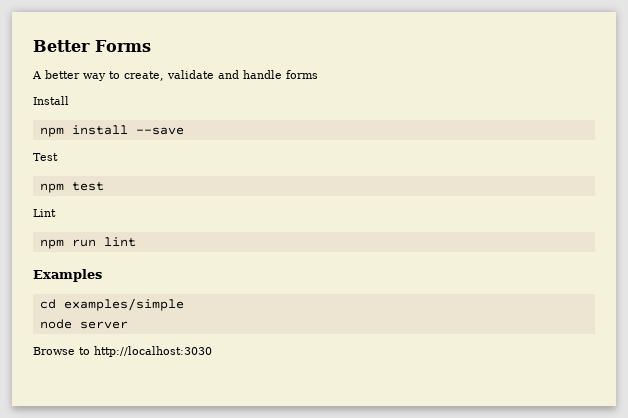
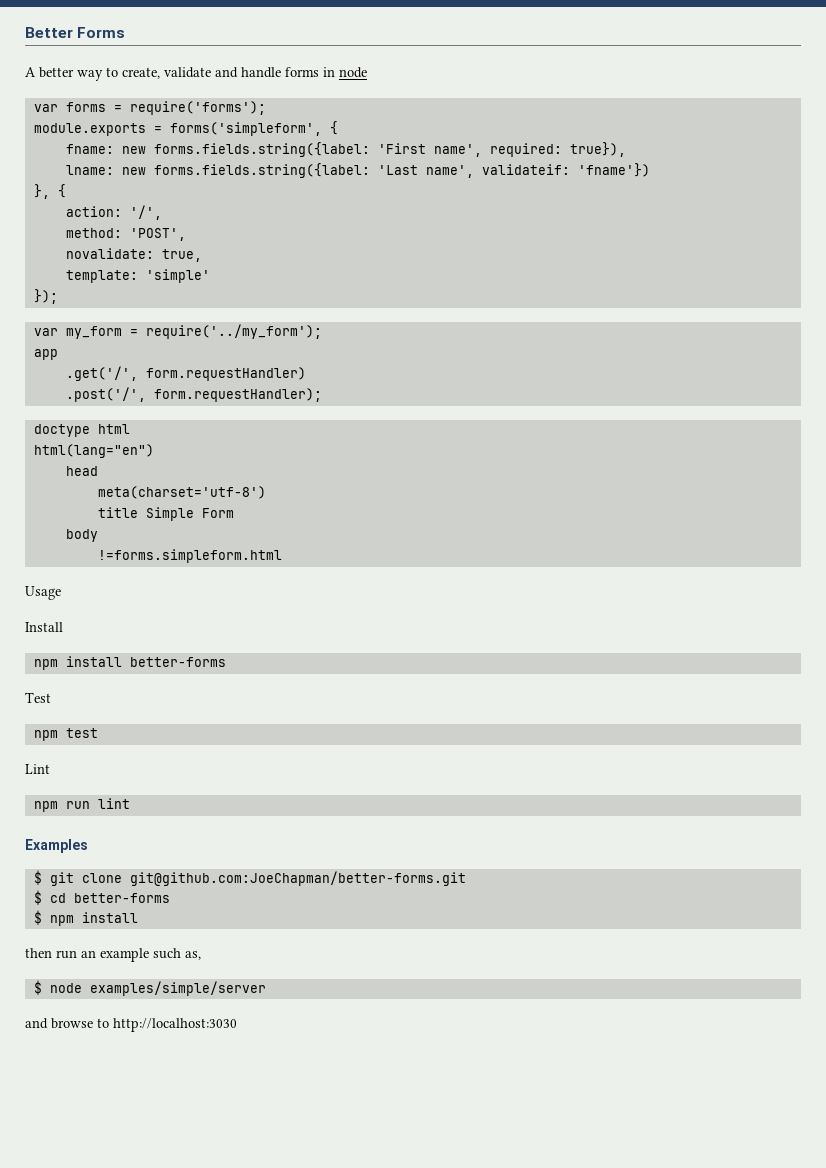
- A better way to create, validate and handle forms
+ A better way to create, validate and handle forms in node
+ var forms = require('forms');
+ module.exports = forms('simpleform', {
+ fname: new forms.fields.string({label: 'First name', required: true}),
+ lname: new forms.fields.string({label: 'Last name', validateif: 'fname'})
+ }, {
+ action: '/',
+ method: 'POST',
+ novalidate: true,
+ template: 'simple'
+ });
+ var my_form = require('../my_form');
+ app
+ .get('/', form.requestHandler)
+ .post('/', form.requestHandler);
+ doctype html
+ html(lang="en")
+ head
+ meta(charset='utf-8')
+ title Simple Form
+ body
+ !=forms.simpleform.html
+ Usage
- npm install --save
+ npm install better-forms
- cd examples/simple
- node server
- Browse to http://localhost:3030
+ $ git clone git@github.com:JoeChapman/better-forms.git
+ $ cd better-forms
+ $ npm install
+ then run an example such as,
+ $ node examples/simple/server
+ and browse to http://localhost:3030

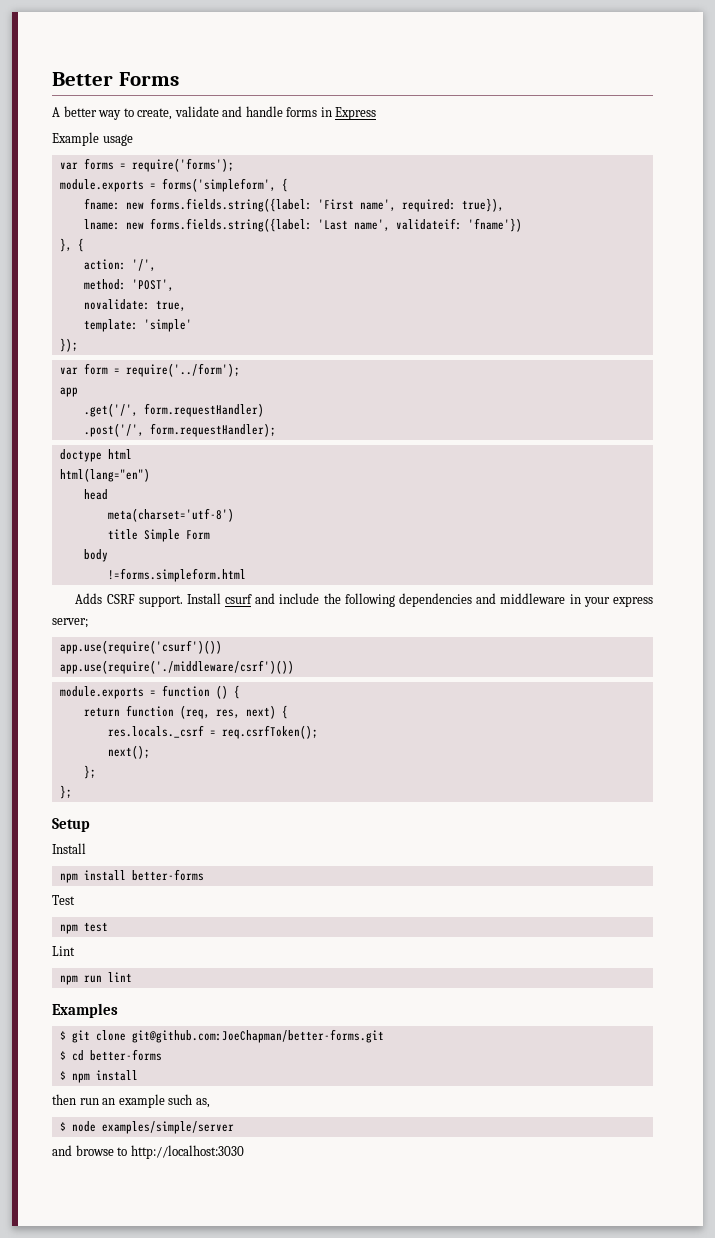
- A better way to create, validate and handle forms in node
+ A better way to create, validate and handle forms in Express
+ Example usage
- var my_form = require('../my_form');
+ var form = require('../form');
- Usage
+ Adds CSRF support. Install csurf and include the following dependencies and middleware in your express server;
+ app.use(require('csurf')())
+ app.use(require('./middleware/csrf')())
+ module.exports = function () {
+ return function (req, res, next) {
+ res.locals._csrf = req.csrfToken();
+ next();
+ };
+ };
+ Setup

